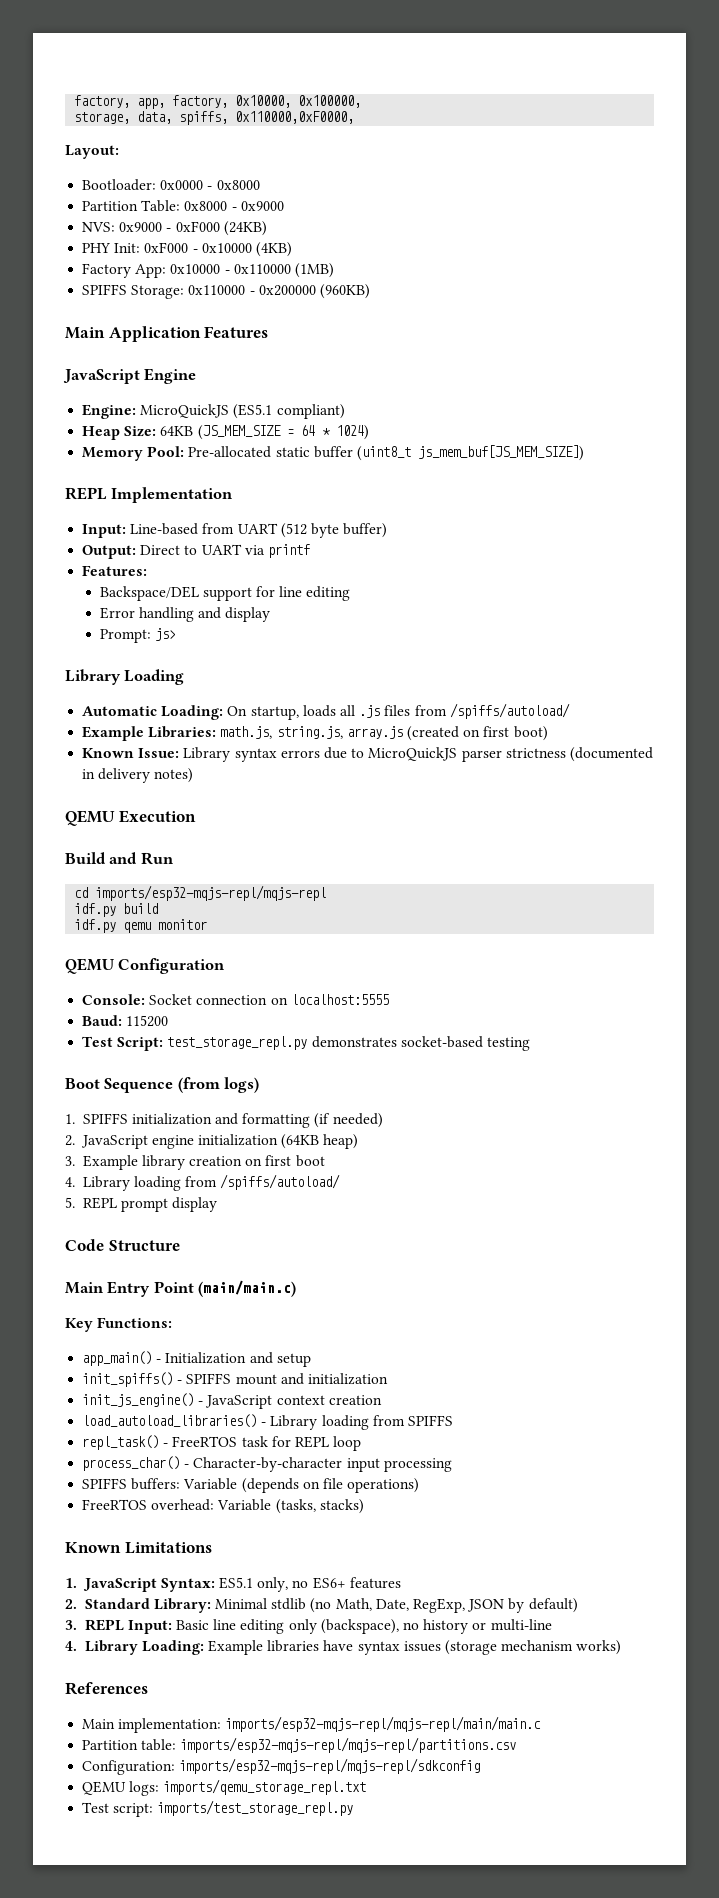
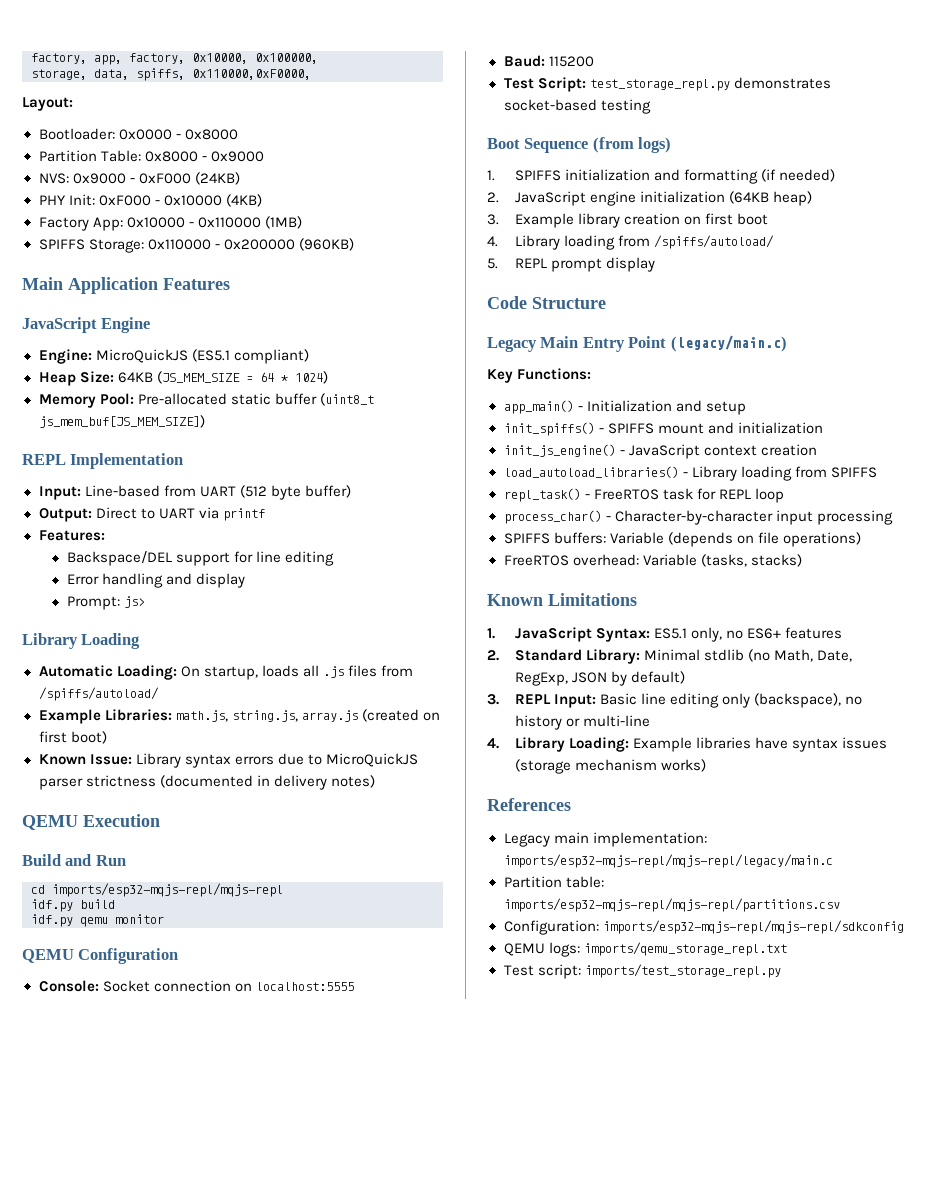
- Main Entry Point (main/main.c)
+ Legacy Main Entry Point (legacy/main.c)
- Main implementation: imports/esp32-mqjs-repl/mqjs-repl/main/main.c
+ Legacy main implementation: imports/esp32-mqjs-repl/mqjs-repl/legacy/main.c

